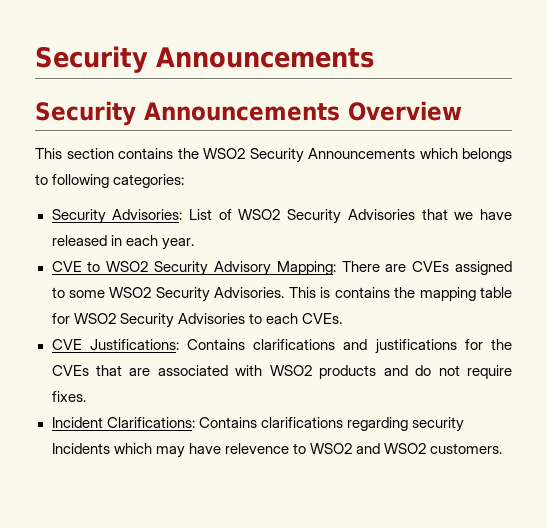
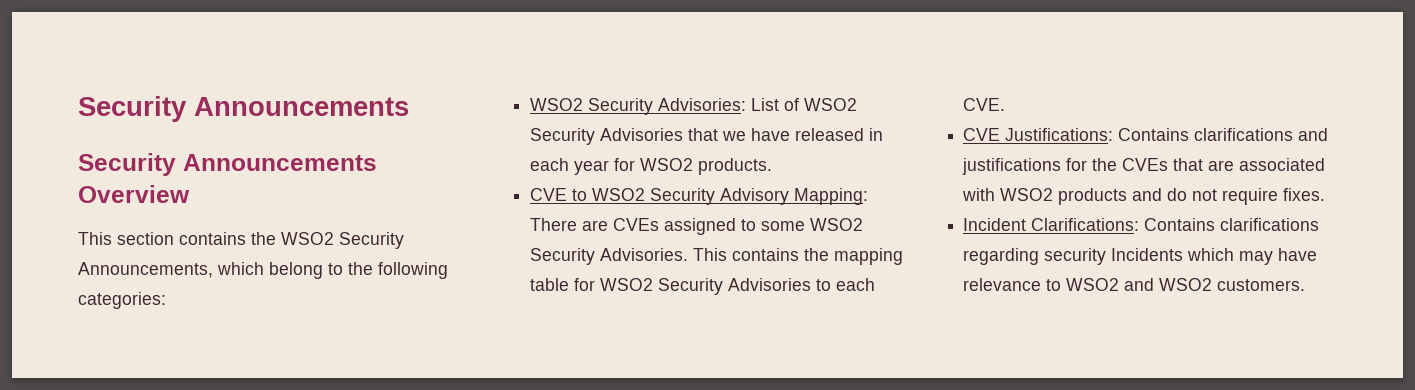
- This section contains the WSO2 Security Announcements which belongs to following categories:
+ This section contains the WSO2 Security Announcements, which belong to the following categories:
- Security Advisories: List of WSO2 Security Advisories that we have released in each year.
+ WSO2 Security Advisories: List of WSO2 Security Advisories that we have released in each year for WSO2 products.
- This is contains the mapping table for WSO2 Security Advisories to each CVEs.
+ This contains the mapping table for WSO2 Security Advisories to each CVE.
- Incident Clarifications: Contains clarifications regarding security Incidents which may have relevence to WSO2 and WSO2 customers.
+ Incident Clarifications: Contains clarifications regarding security Incidents which may have relevance to WSO2 and WSO2 customers.

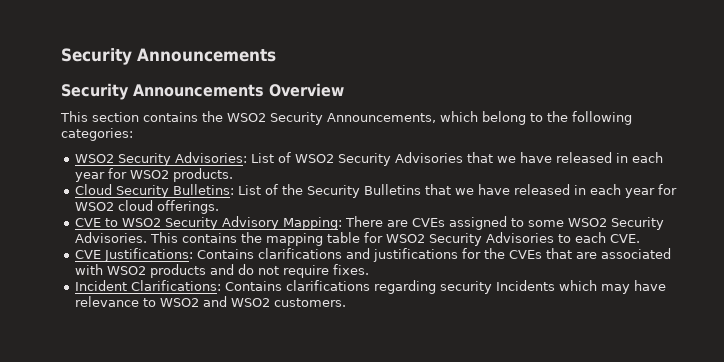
+ Cloud Security Bulletins: List of the Security Bulletins that we have released in each year for WSO2 cloud offerings.

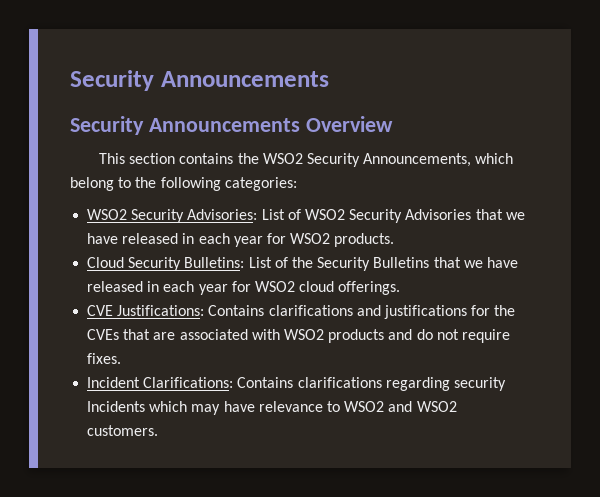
- CVE to WSO2 Security Advisory Mapping: There are CVEs assigned to some WSO2 Security Advisories. This contains the mapping table for WSO2 Security Advisories to each CVE.

